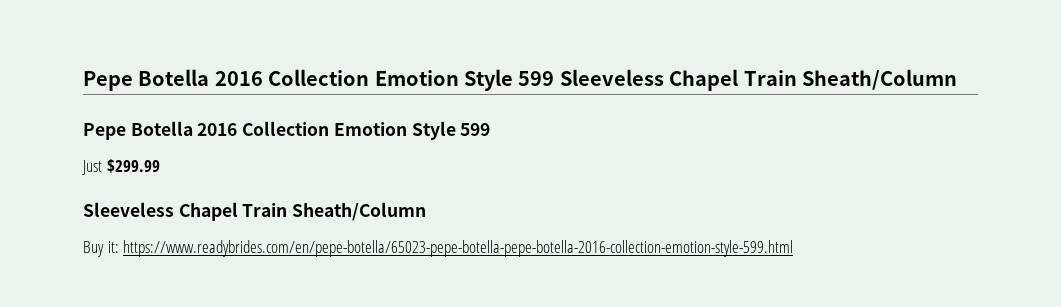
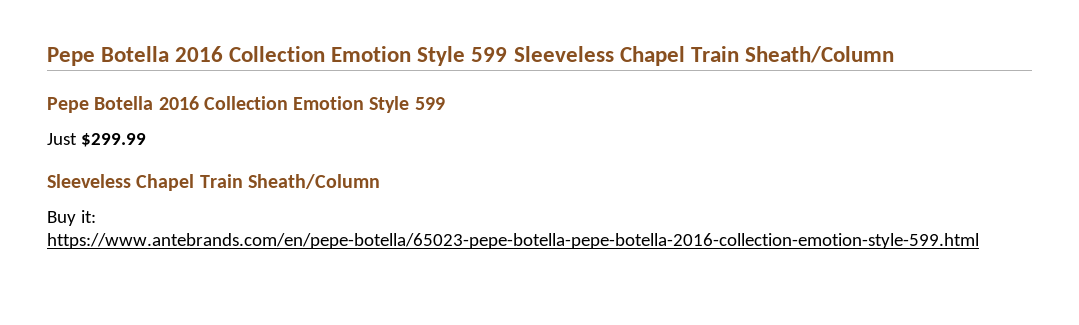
- Buy it: https://www.readybrides.com/en/pepe-botella/65023-pepe-botella-pepe-botella-2016-collection-emotion-style-599.html
+ Buy it: https://www.antebrands.com/en/pepe-botella/65023-pepe-botella-pepe-botella-2016-collection-emotion-style-599.html

